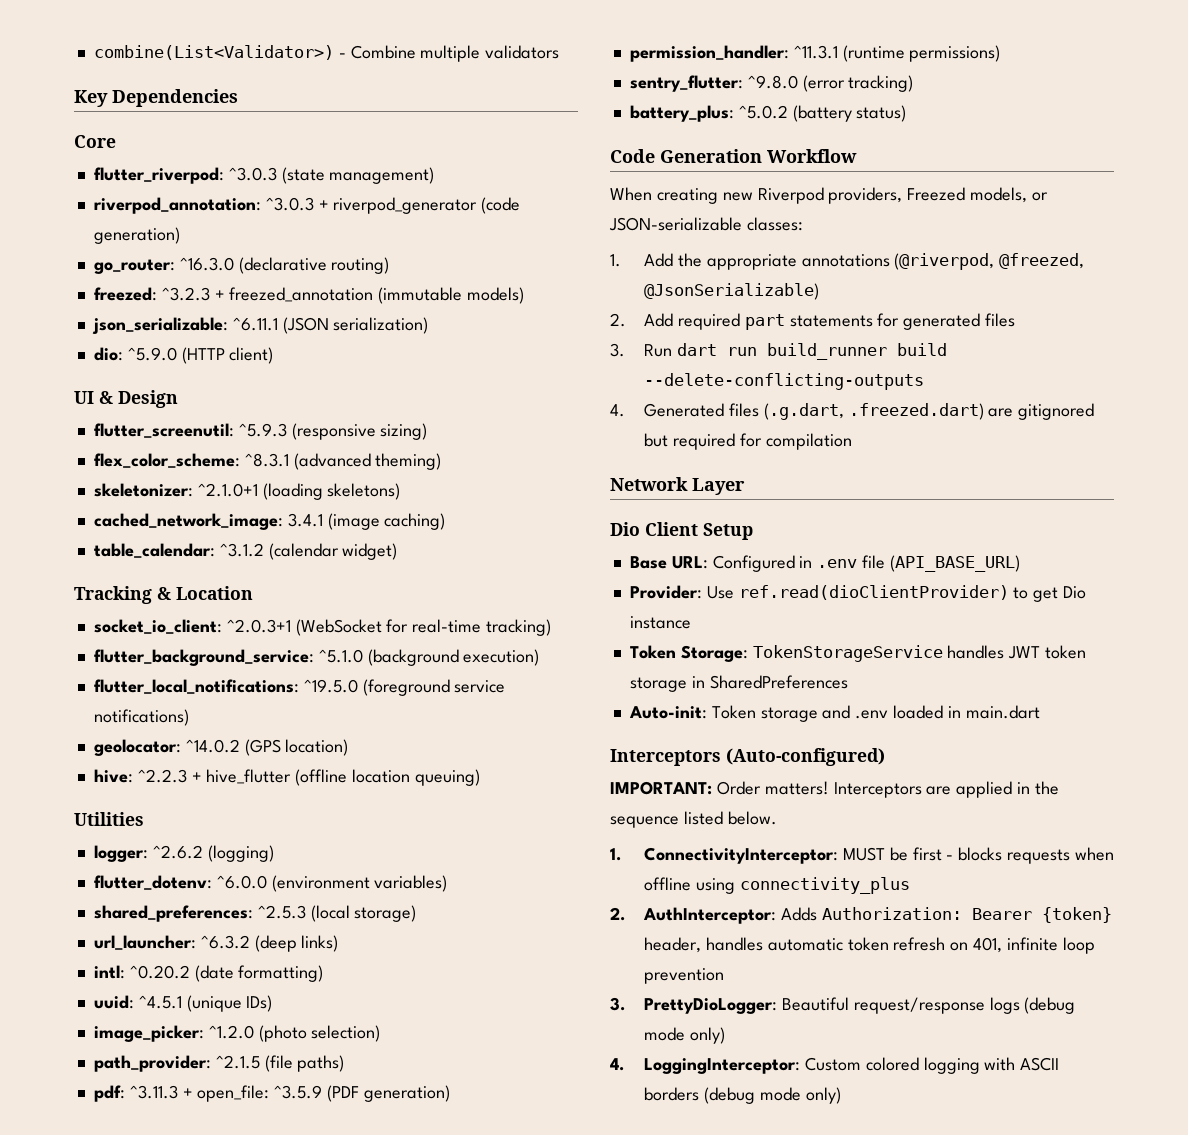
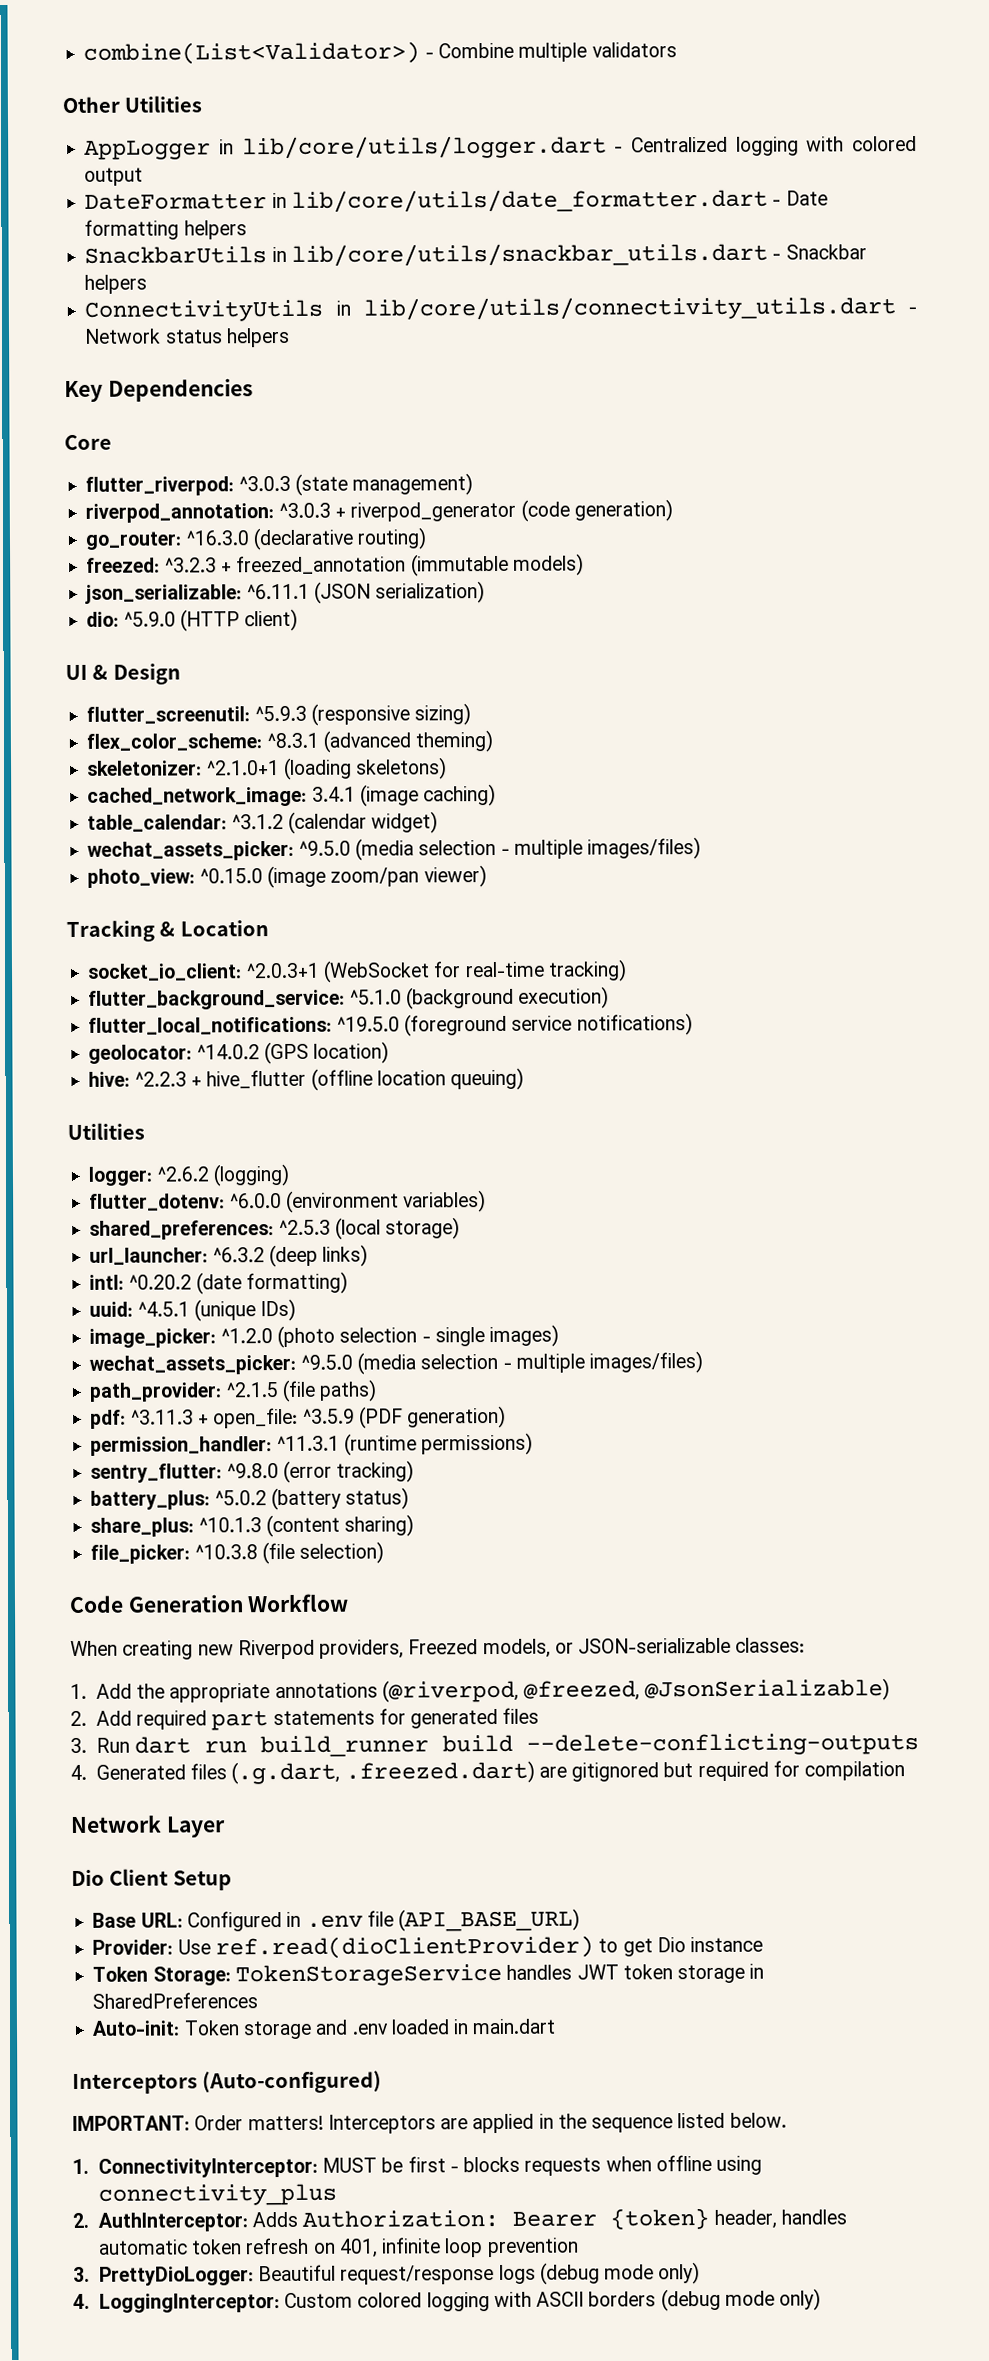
+ Other Utilities
+ AppLogger in lib/core/utils/logger.dart - Centralized logging with colored output
+ DateFormatter in lib/core/utils/date_formatter.dart - Date formatting helpers
+ SnackbarUtils in lib/core/utils/snackbar_utils.dart - Snackbar helpers
+ ConnectivityUtils in lib/core/utils/connectivity_utils.dart - Network status helpers
  table_calendar: ^3.1.2 (calendar widget)
+ wechat_assets_picker: ^9.5.0 (media selection - multiple images/files)
+ photo_view: ^0.15.0 (image zoom/pan viewer)
- image_picker: ^1.2.0 (photo selection)
+ image_picker: ^1.2.0 (photo selection - single images)
+ wechat_assets_picker: ^9.5.0 (media selection - multiple images/files)
+ share_plus: ^10.1.3 (content sharing)
+ file_picker: ^10.3.8 (file selection)

